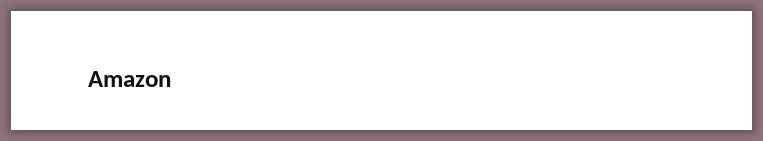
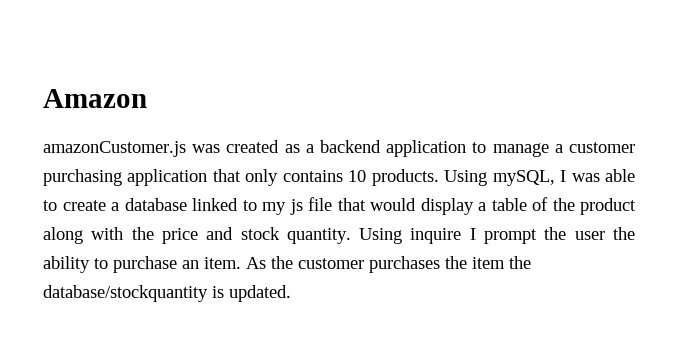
+ amazonCustomer.js was created as a backend application to manage a customer purchasing application that only contains 10 products. Using mySQL, I was able to create a database linked to my js file that would display a table of the product along with the price and stock quantity. Using inquire I prompt the user the ability to purchase an item. As the customer purchases the item the database/stockquantity is updated.

